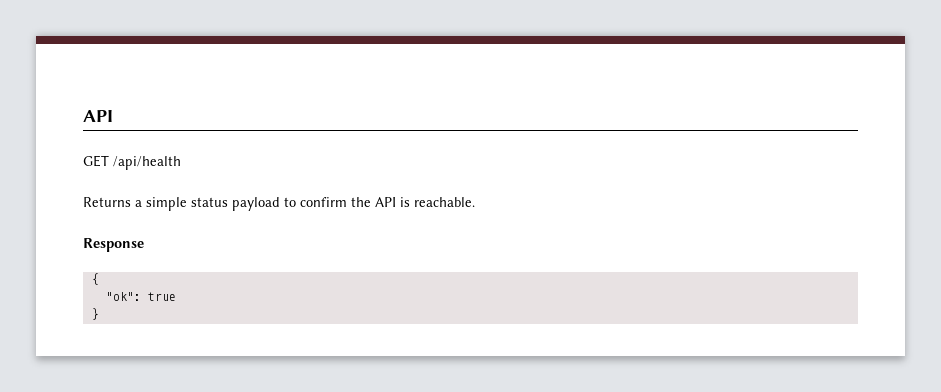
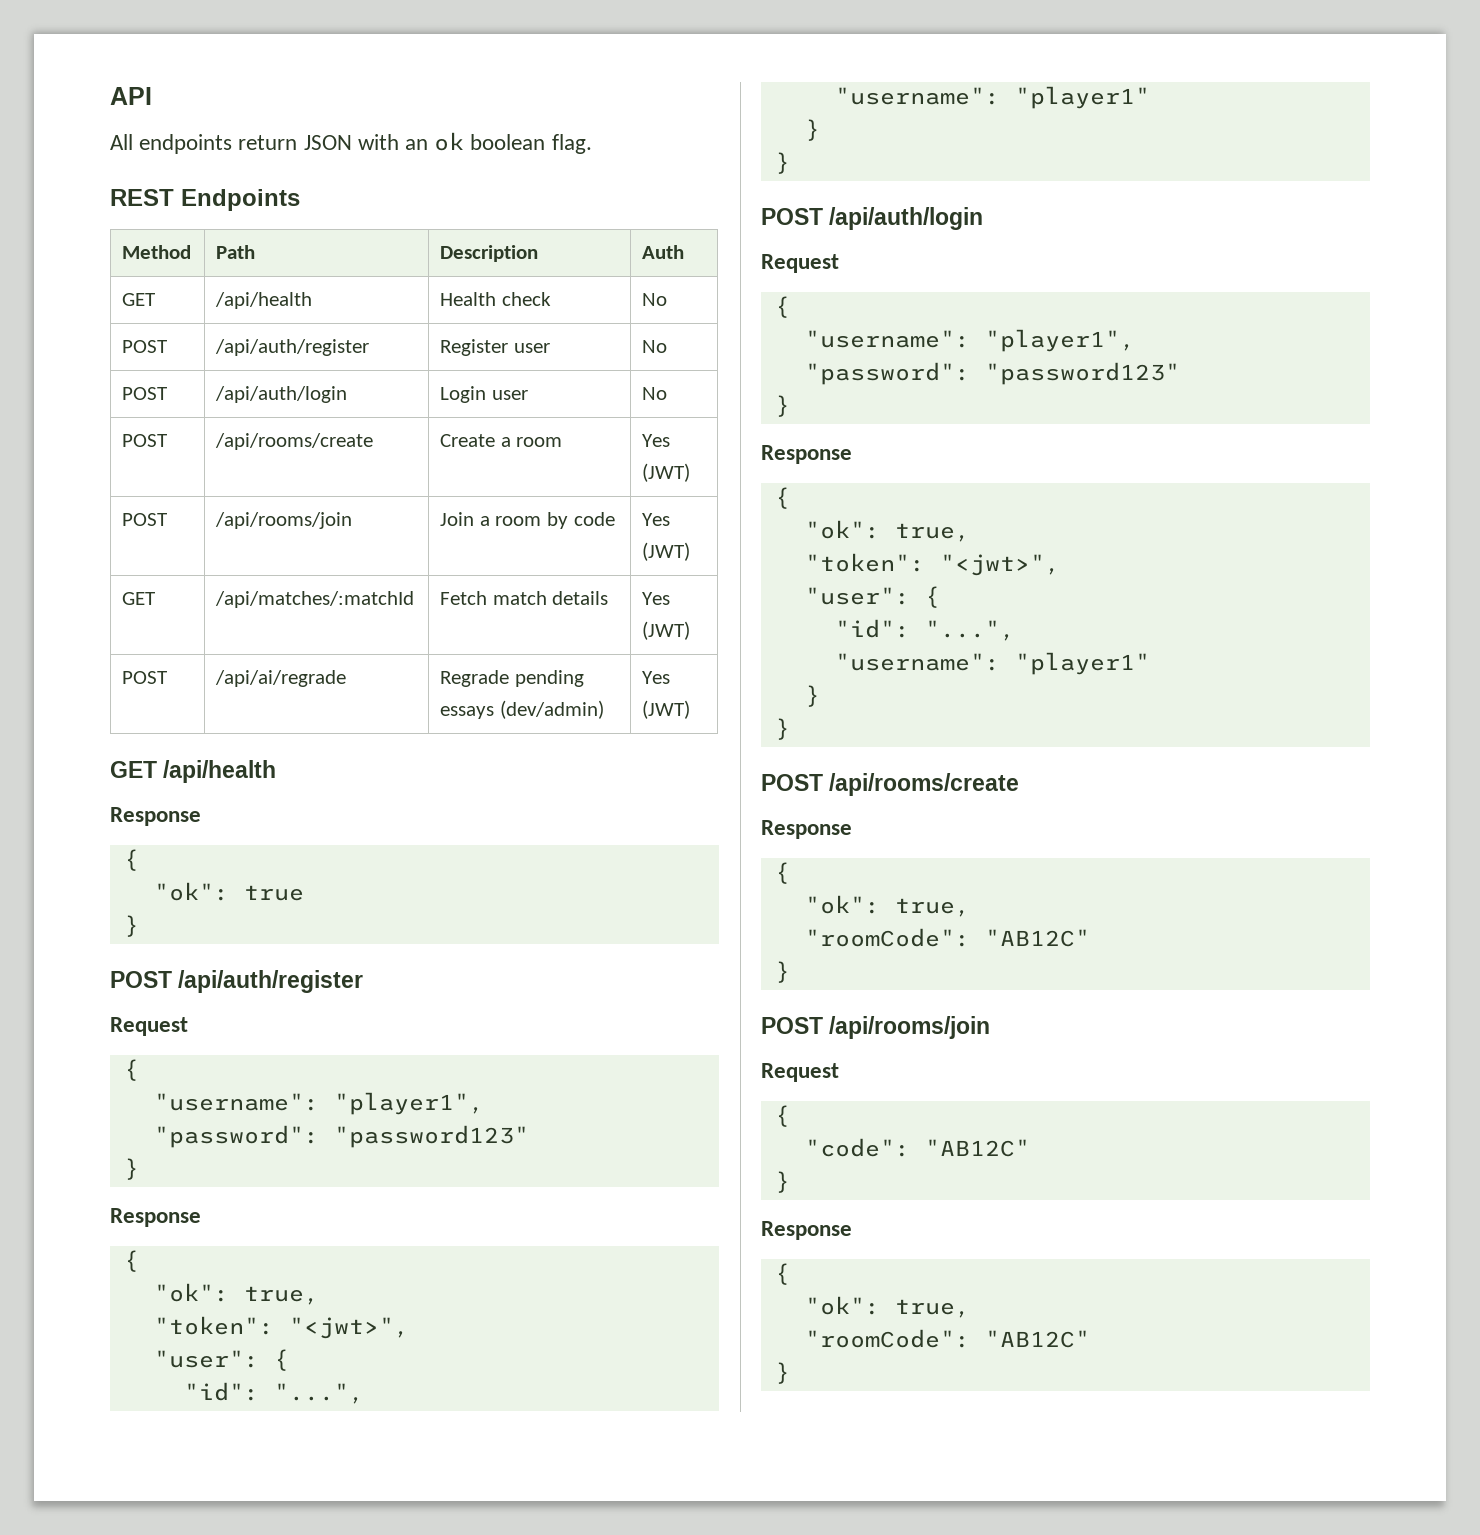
+ All endpoints return JSON with an ok boolean flag.
+ REST Endpoints
+ Method | Path | Description | Auth
+ GET | /api/health | Health check | No
+ POST | /api/auth/register | Register user | No
+ POST | /api/auth/login | Login user | No
+ POST | /api/rooms/create | Create a room | Yes (JWT)
+ POST | /api/rooms/join | Join a room by code | Yes (JWT)
+ GET | /api/matches/:matchId | Fetch match details | Yes (JWT)
+ POST | /api/ai/regrade | Regrade pending essays (dev/admin) | Yes (JWT)
  GET /api/health
- Returns a simple status payload to confirm the API is reachable.
+ POST /api/auth/register
+ Request
+ {
+ "username": "player1",
+ "password": "password123"
+ }
+ Response
+ {
+ "ok": true,
+ "token": "<jwt>",
+ "user": {
+ "id": "...",
+ "username": "player1"
+ }
+ }
+ POST /api/auth/login
+ Request
+ {
+ "username": "player1",
+ "password": "password123"
+ }
+ Response
+ {
+ "ok": true,
+ "token": "<jwt>",
+ "user": {
+ "id": "...",
+ "username": "player1"
+ }
+ }
+ POST /api/rooms/create
+ Response
+ {
+ "ok": true,
+ "roomCode": "AB12C"
+ }
+ POST /api/rooms/join
+ Request
+ {
+ "code": "AB12C"
+ }
+ Response
+ {
+ "ok": true,
+ "roomCode": "AB12C"
+ }

